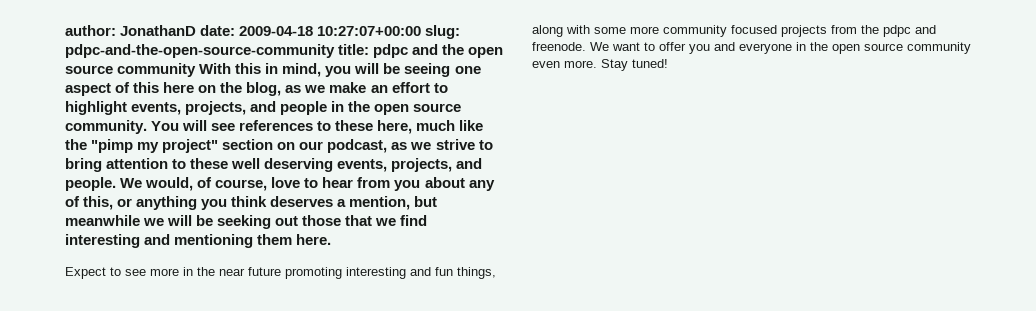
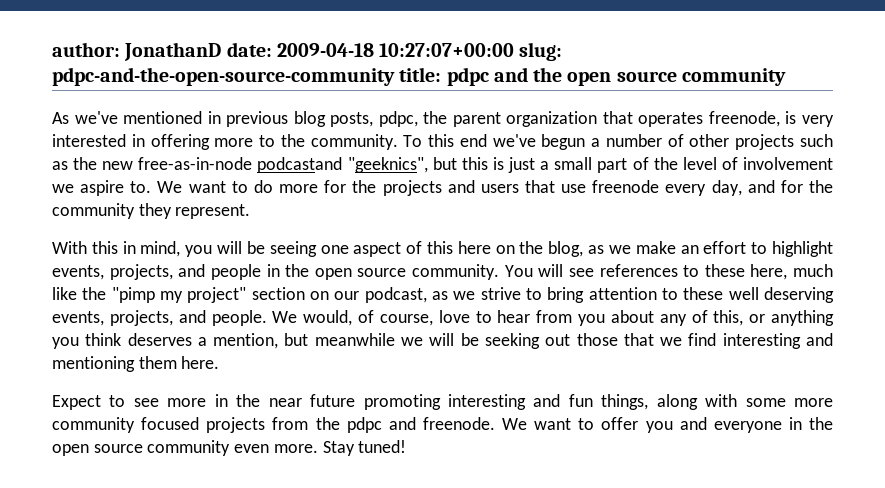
- author: JonathanD date: 2009-04-18 10:27:07+00:00 slug: pdpc-and-the-open-source-community title: pdpc and the open source community With this in mind, you will be seeing one aspect of this here on the blog, as we make an effort to highlight events, projects, and people in the open source community.
+ author: JonathanD date: 2009-04-18 10:27:07+00:00 slug: pdpc-and-the-open-source-community title: pdpc and the open source community
+ As we've mentioned in previous blog posts, pdpc, the parent organization that operates freenode, is very interested in offering more to the community. To this end we've begun a number of other projects such as the new free-as-in-node podcastand "geeknics", but this is just a small part of the level of involvement we aspire to. We want to do more for the projects and users that use freenode every day, and for the community they represent.
+ With this in mind, you will be seeing one aspect of this here on the blog, as we make an effort to highlight events, projects, and people in the open source community.

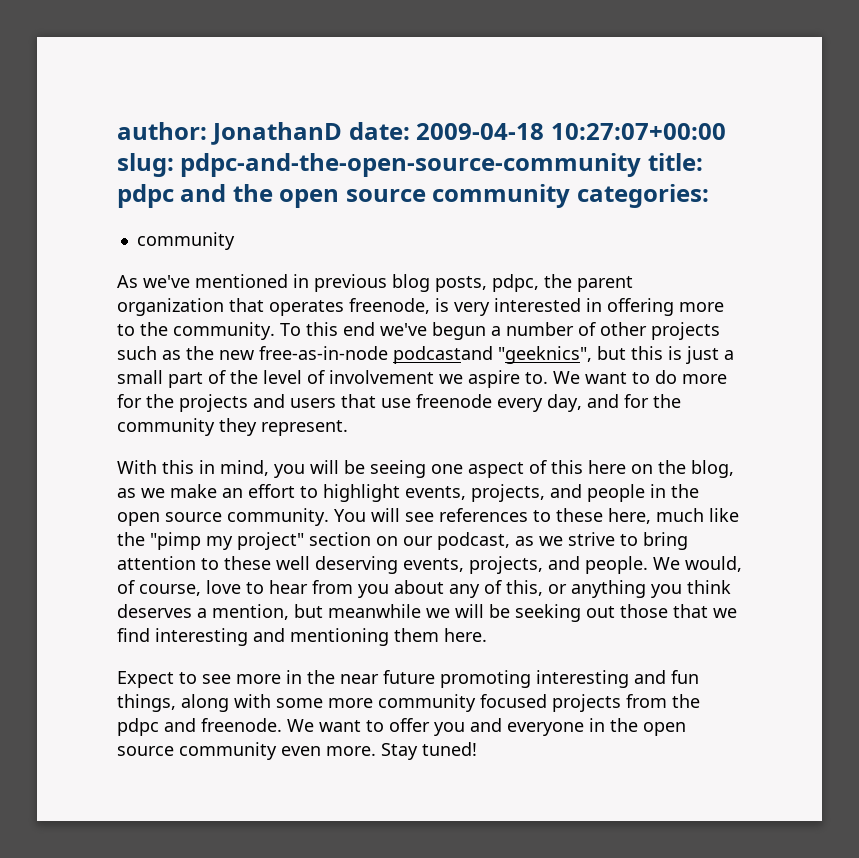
- author: JonathanD date: 2009-04-18 10:27:07+00:00 slug: pdpc-and-the-open-source-community title: pdpc and the open source community
+ author: JonathanD date: 2009-04-18 10:27:07+00:00 slug: pdpc-and-the-open-source-community title: pdpc and the open source community categories:
+ community

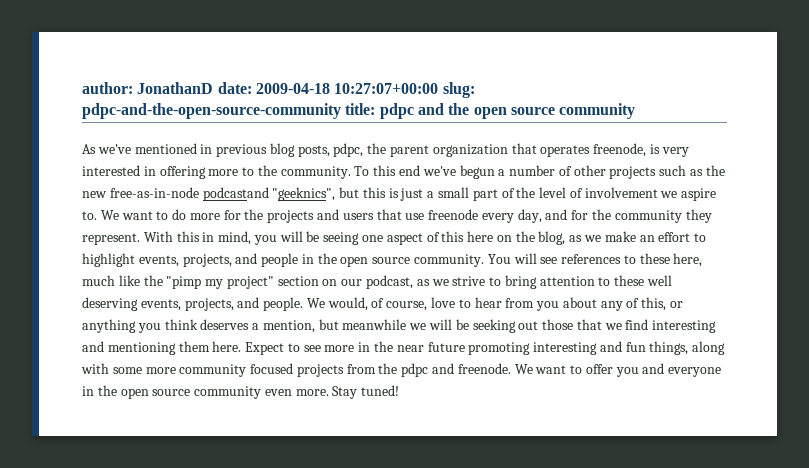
- author: JonathanD date: 2009-04-18 10:27:07+00:00 slug: pdpc-and-the-open-source-community title: pdpc and the open source community categories:
- community
+ author: JonathanD date: 2009-04-18 10:27:07+00:00 slug: pdpc-and-the-open-source-community title: pdpc and the open source community
- We want to do more for the projects and users that use freenode every day, and for the community they represent.
- With this in mind, you will be seeing one aspect of this here on the blog, as we make an effort to highlight events, projects, and people in the open source community.
+ We want to do more for the projects and users that use freenode every day, and for the community they represent. With this in mind, you will be seeing one aspect of this here on the blog, as we make an effort to highlight events, projects, and people in the open source community.
- We would, of course, love to hear from you about any of this, or anything you think deserves a mention, but meanwhile we will be seeking out those that we find interesting and mentioning them here.
- Expect to see more in the near future promoting interesting and fun things, along with some more community focused projects from the pdpc and freenode.
+ We would, of course, love to hear from you about any of this, or anything you think deserves a mention, but meanwhile we will be seeking out those that we find interesting and mentioning them here. Expect to see more in the near future promoting interesting and fun things, along with some more community focused projects from the pdpc and freenode.

